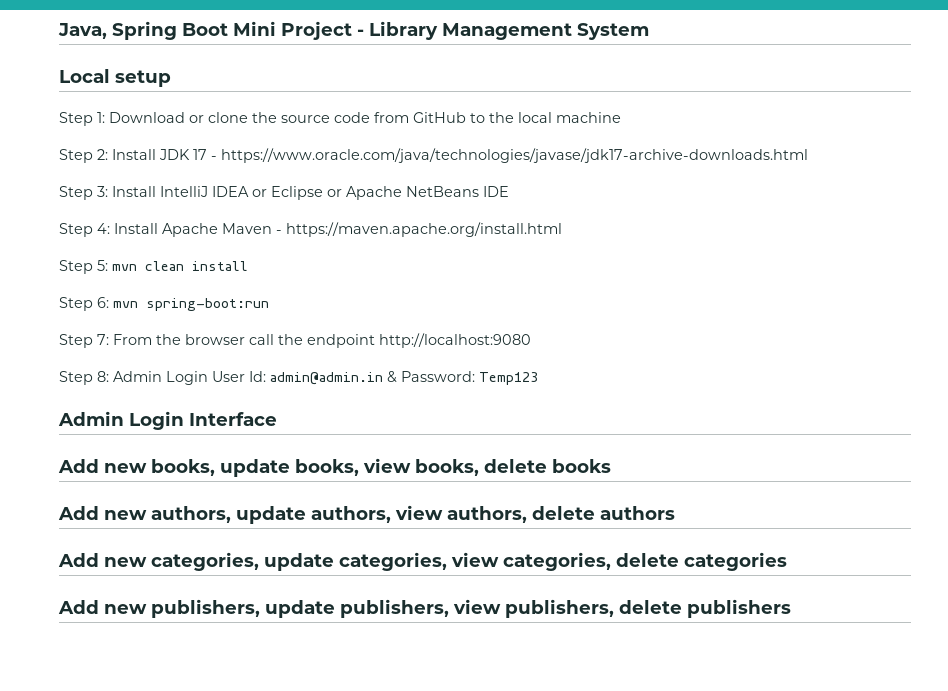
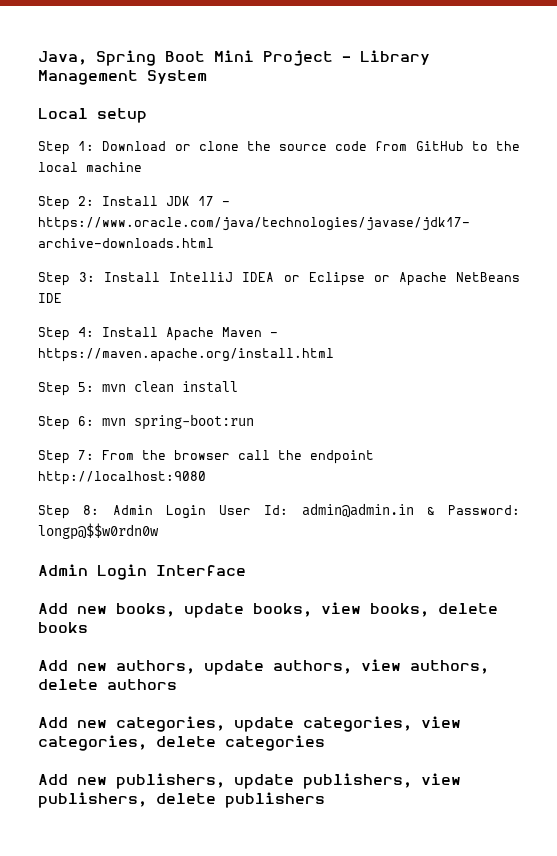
- Step 8: Admin Login User Id: admin@admin.in & Password: Temp123
+ Step 8: Admin Login User Id: admin@admin.in & Password: longp@$$w0rdn0w

